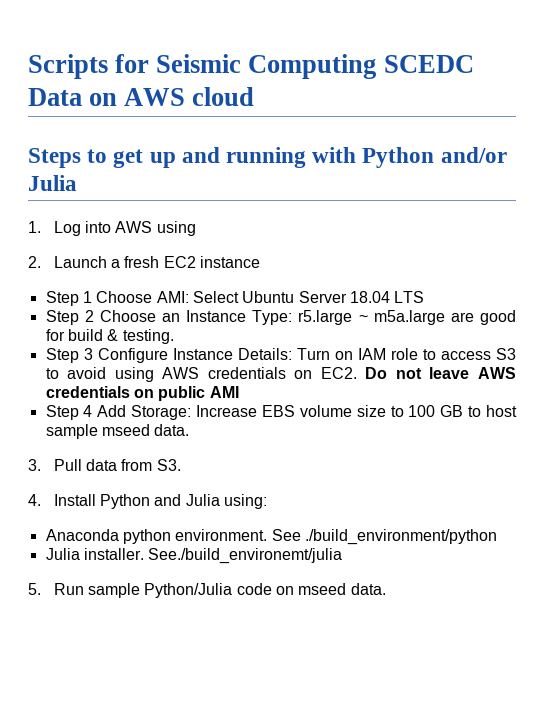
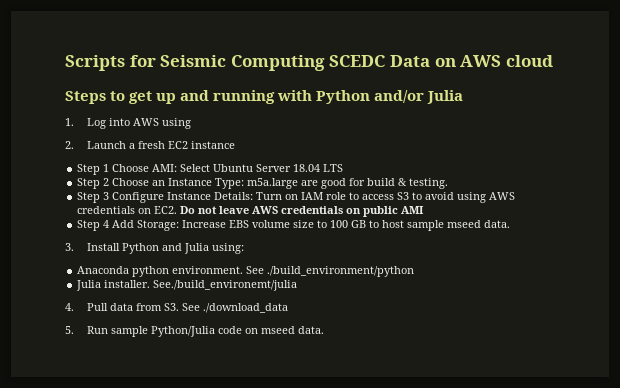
- Step 2 Choose an Instance Type: r5.large ~ m5a.large are good for build & testing.
+ Step 2 Choose an Instance Type: m5a.large are good for build & testing.
- 3. Pull data from S3.
- 4. Install Python and Julia using:
+ 3. Install Python and Julia using:
+ 4. Pull data from S3. See ./download_data

